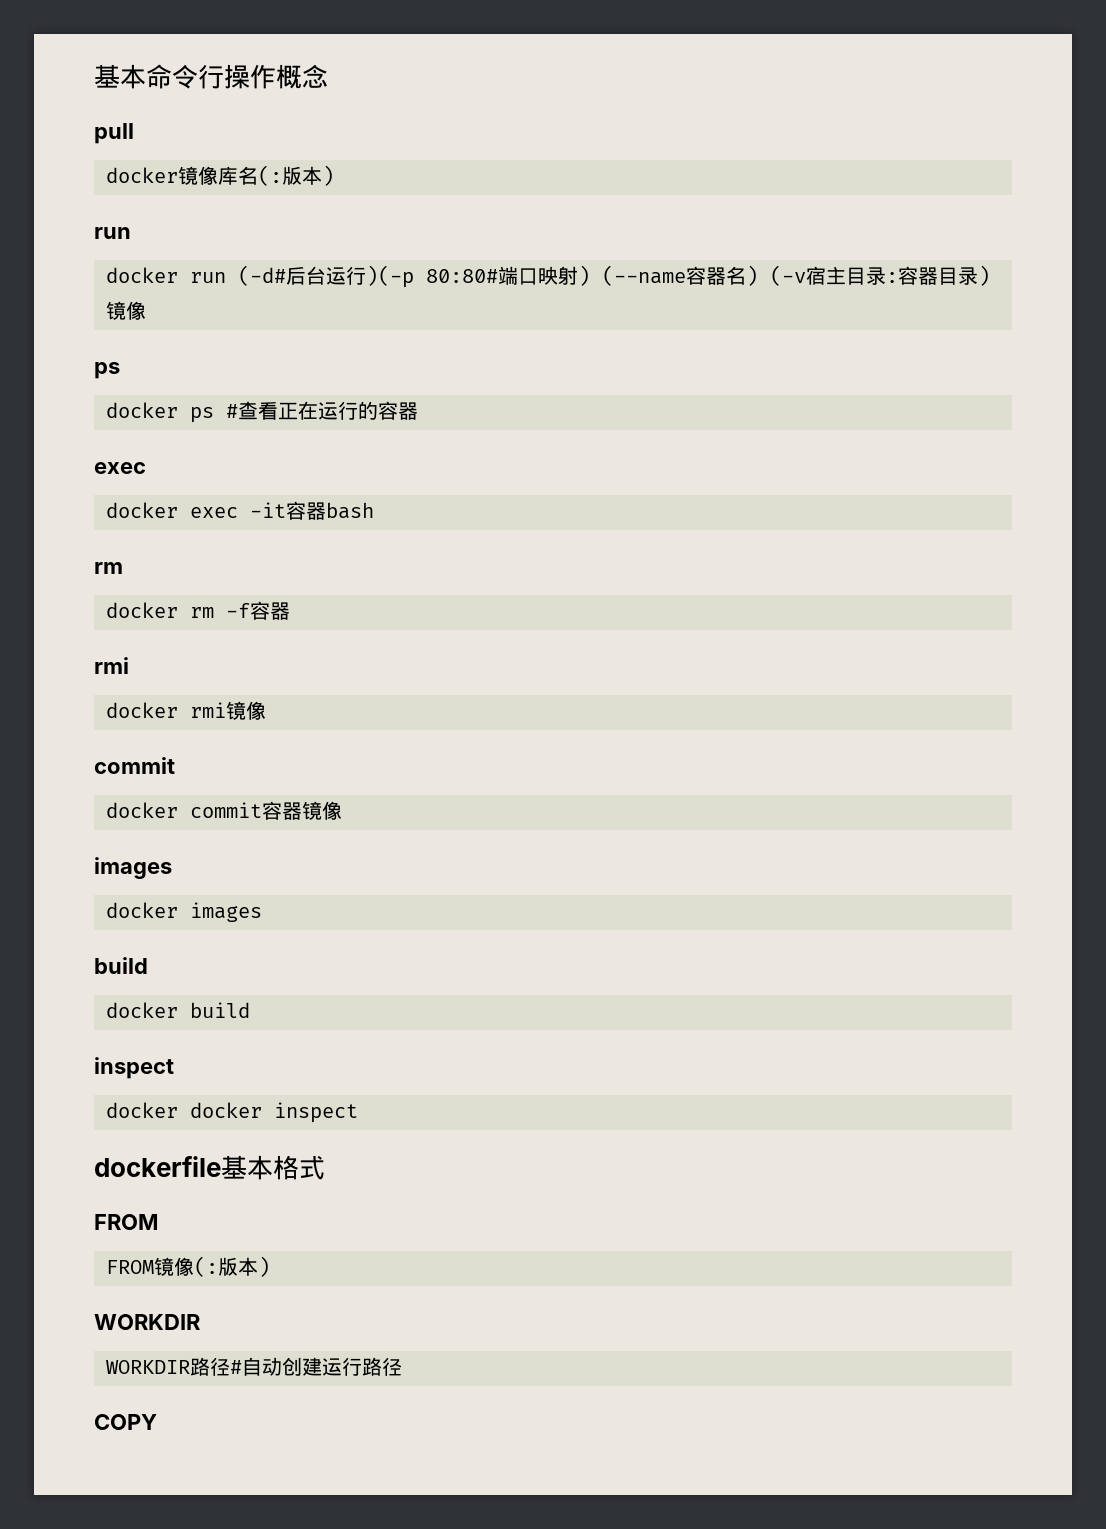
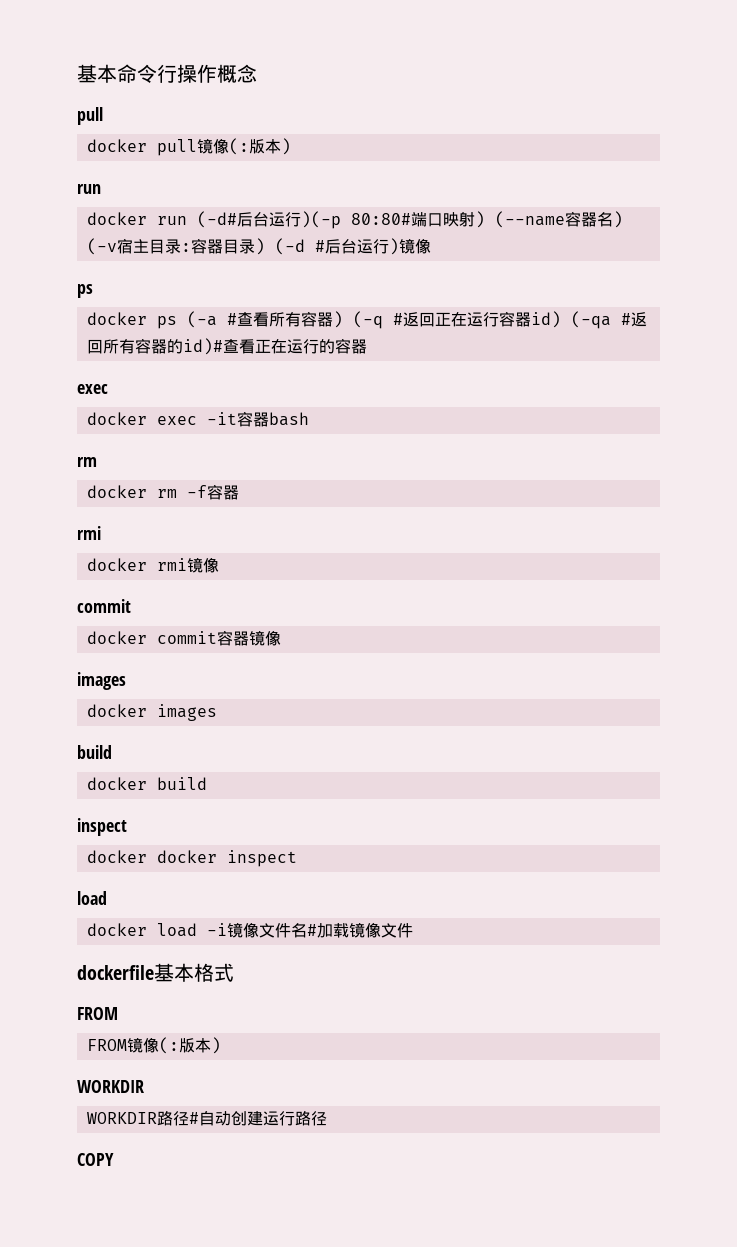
- docker镜像库名(:版本)
+ docker pull镜像(:版本)
- docker run (-d#后台运行)(-p 80:80#端口映射) (--name容器名) (-v宿主目录:容器目录)镜像
+ docker run (-d#后台运行)(-p 80:80#端口映射) (--name容器名) (-v宿主目录:容器目录) (-d #后台运行)镜像
- docker ps #查看正在运行的容器
+ docker ps (-a #查看所有容器) (-q #返回正在运行容器id) (-qa #返回所有容器的id)#查看正在运行的容器
  docker docker inspect
+ load
+ docker load -i镜像文件名#加载镜像文件

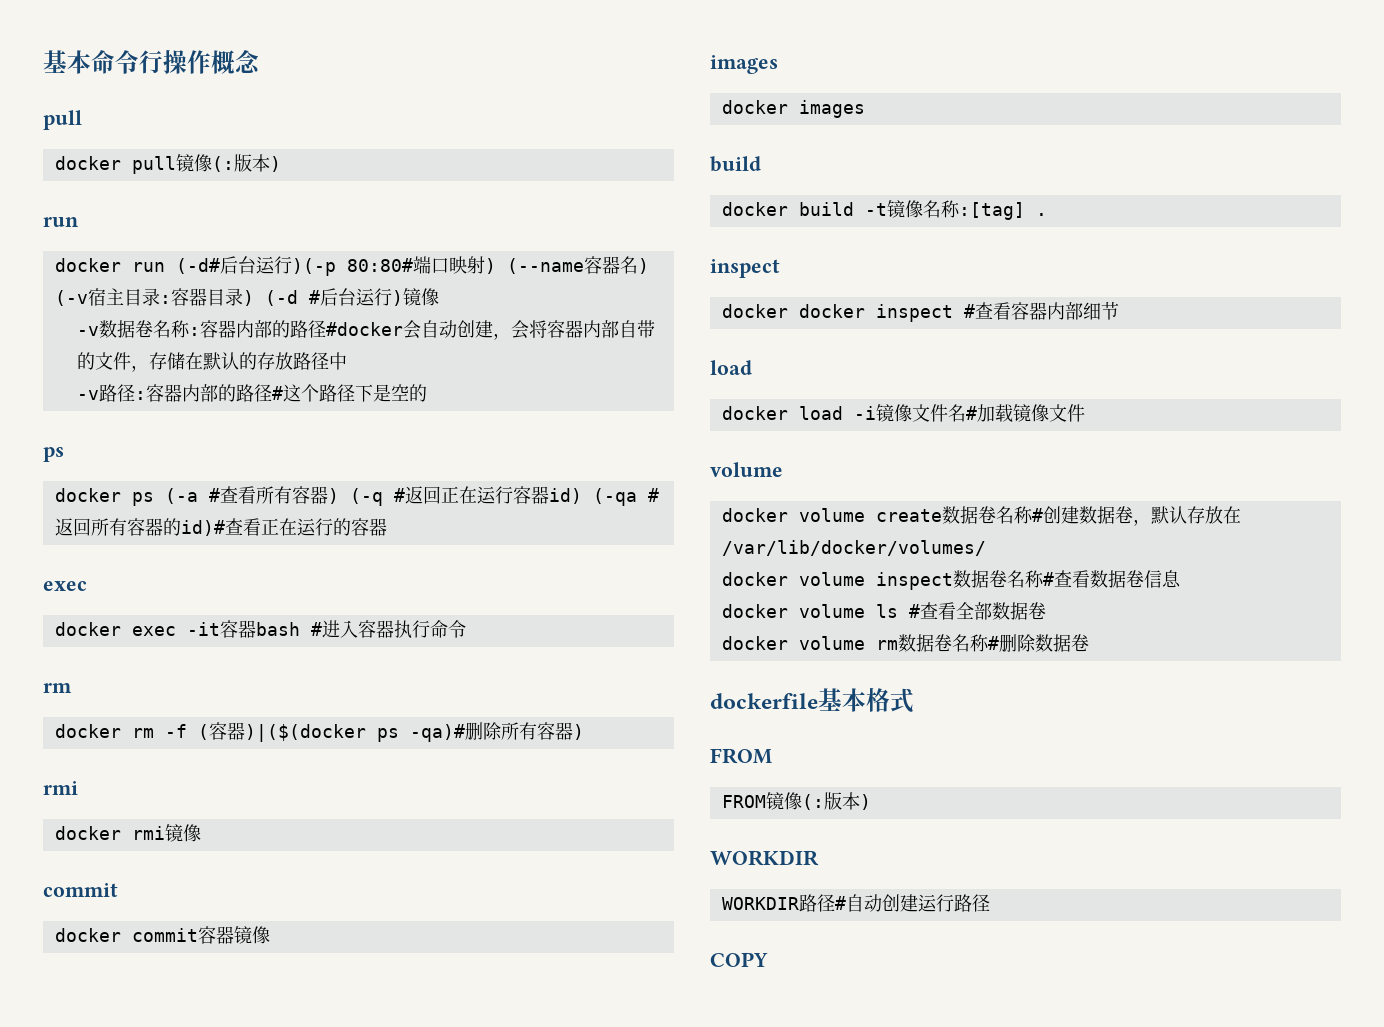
+ -v数据卷名称:容器内部的路径#docker会自动创建，会将容器内部自带的文件，存储在默认的存放路径中
+ -v路径:容器内部的路径#这个路径下是空的
- docker exec -it容器bash
+ docker exec -it容器bash #进入容器执行命令
- docker rm -f容器
+ docker rm -f (容器)|($(docker ps -qa)#删除所有容器)
- docker build
+ docker build -t镜像名称:[tag] .
- docker docker inspect
+ docker docker inspect #查看容器内部细节
  docker load -i镜像文件名#加载镜像文件
+ volume
+ docker volume create数据卷名称#创建数据卷，默认存放在/var/lib/docker/volumes/
+ docker volume inspect数据卷名称#查看数据卷信息
+ docker volume ls #查看全部数据卷
+ docker volume rm数据卷名称#删除数据卷

